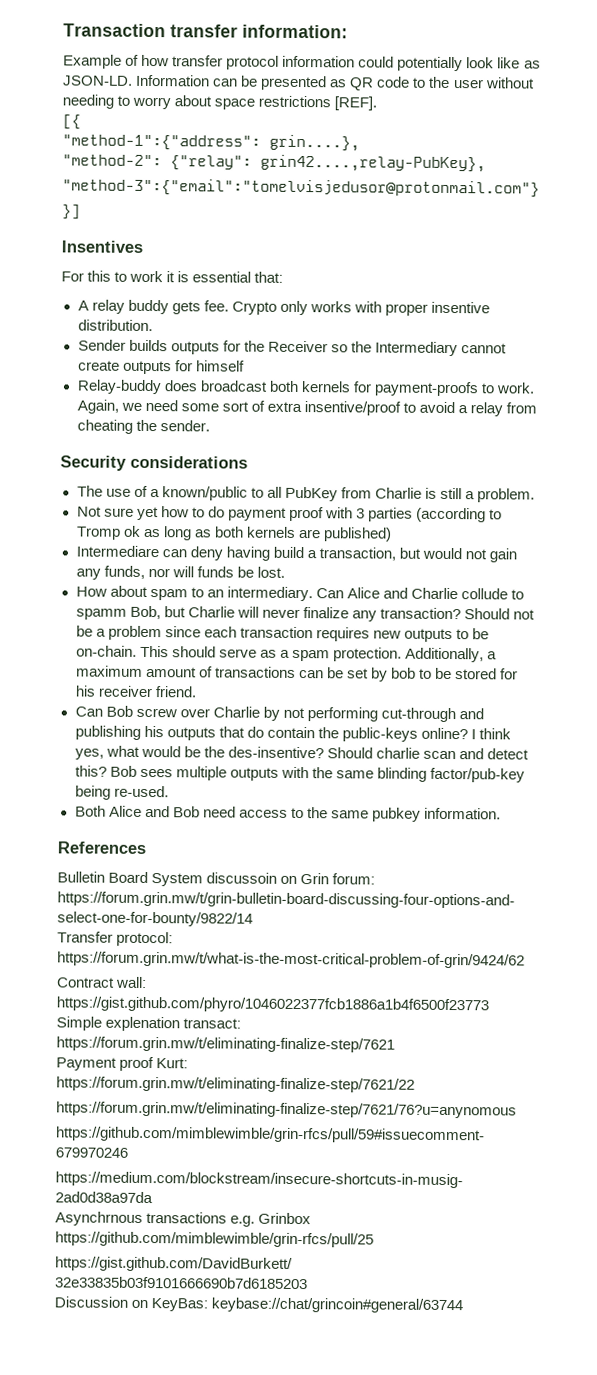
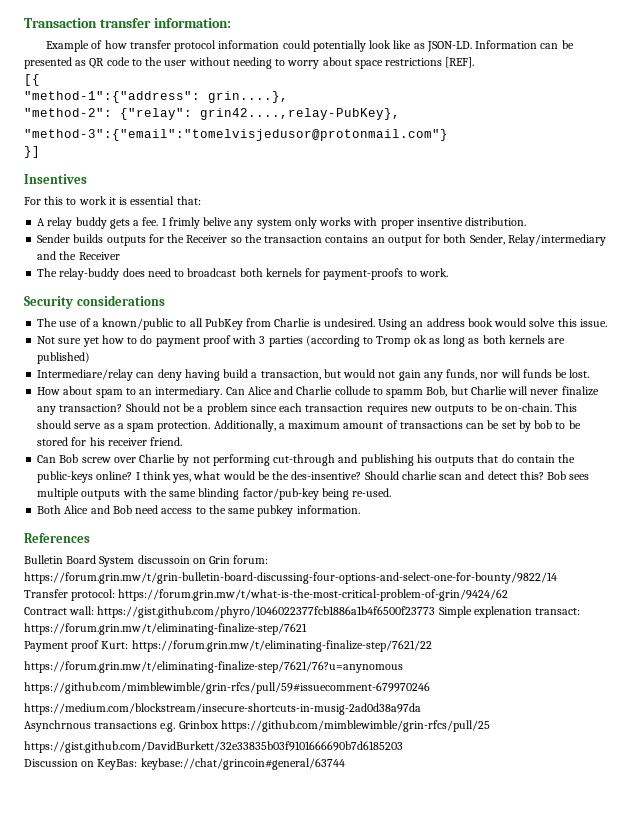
- A relay buddy gets fee. Crypto only works with proper insentive distribution.
+ A relay buddy gets a fee. I frimly belive any system only works with proper insentive distribution.
- Sender builds outputs for the Receiver so the Intermediary cannot create outputs for himself
- Relay-buddy does broadcast both kernels for payment-proofs to work. Again, we need some sort of extra insentive/proof to avoid a relay from cheating the sender.
+ Sender builds outputs for the Receiver so the transaction contains an output for both Sender, Relay/intermediary and the Receiver
+ The relay-buddy does need to broadcast both kernels for payment-proofs to work.
- The use of a known/public to all PubKey from Charlie is still a problem.
+ The use of a known/public to all PubKey from Charlie is undesired. Using an address book would solve this issue.
- Intermediare can deny having build a transaction, but would not gain any funds, nor will funds be lost.
+ Intermediare/relay can deny having build a transaction, but would not gain any funds, nor will funds be lost.

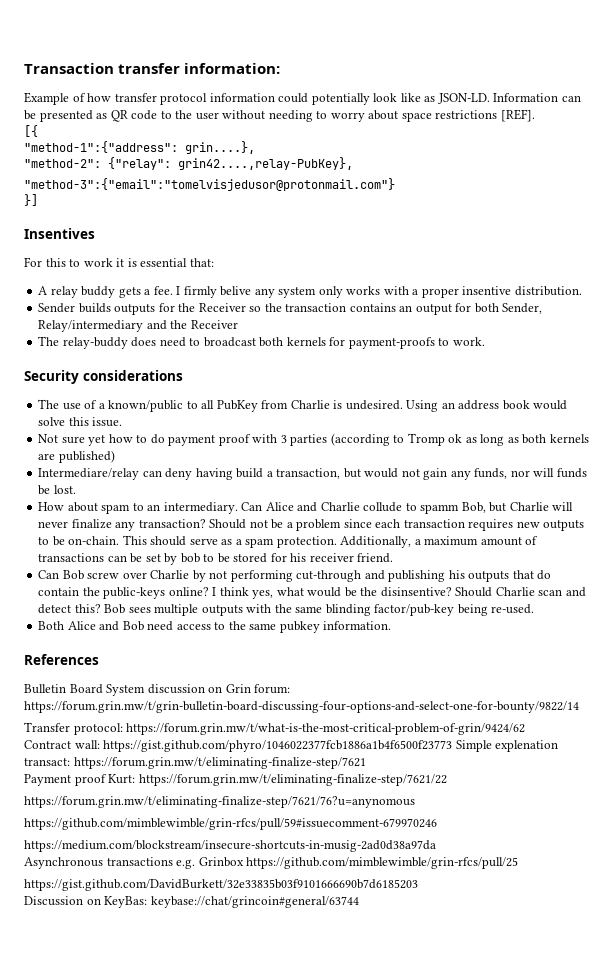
- I frimly belive any system only works with proper insentive distribution.
+ I firmly belive any system only works with a proper insentive distribution.
- I think yes, what would be the des-insentive? Should charlie scan and detect this?
+ I think yes, what would be the disinsentive? Should Charlie scan and detect this?
- Bulletin Board System discussoin on Grin forum: https://forum.grin.mw/t/grin-bulletin-board-discussing-four-options-and-select-one-for-bounty/9822/14
+ Bulletin Board System discussion on Grin forum: https://forum.grin.mw/t/grin-bulletin-board-discussing-four-options-and-select-one-for-bounty/9822/14
- Asynchrnous transactions e.g. Grinbox https://github.com/mimblewimble/grin-rfcs/pull/25
+ Asynchronous transactions e.g. Grinbox https://github.com/mimblewimble/grin-rfcs/pull/25

